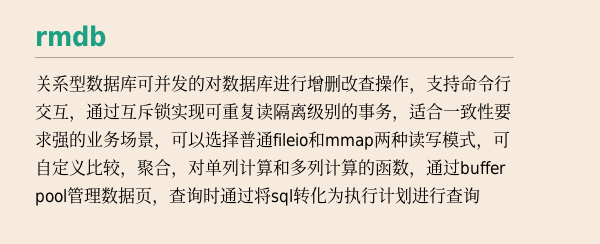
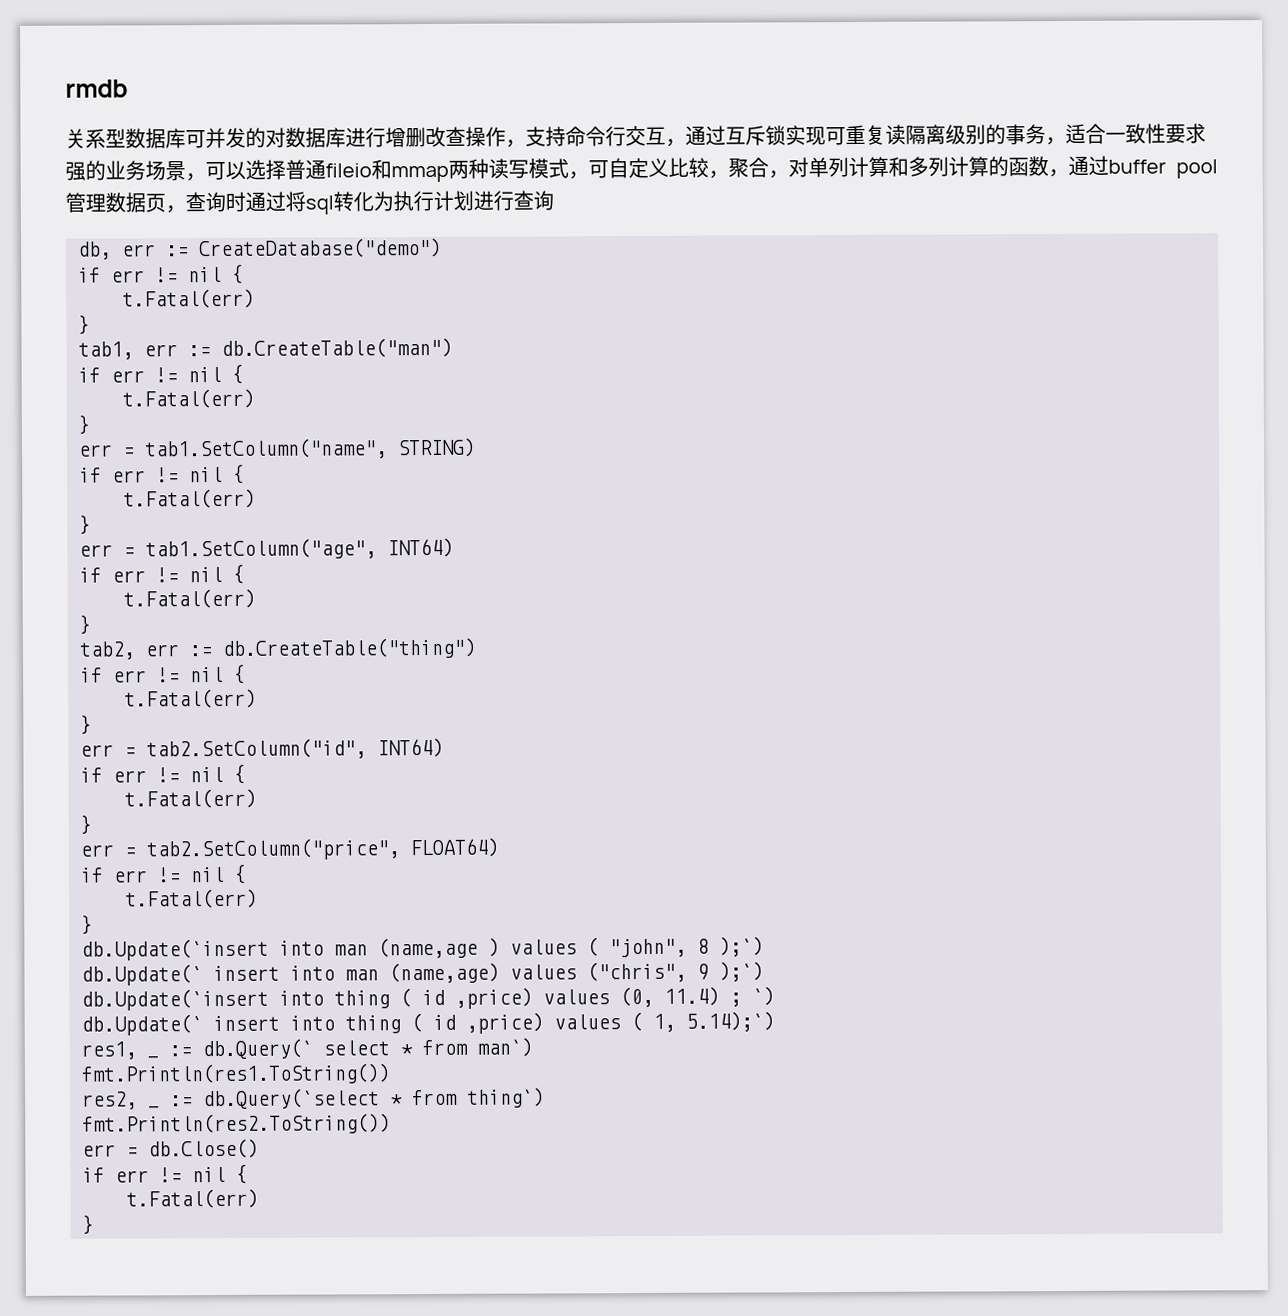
+ db, err := CreateDatabase("demo")
+ if err != nil {
+ t.Fatal(err)
+ }
+ tab1, err := db.CreateTable("man")
+ if err != nil {
+ t.Fatal(err)
+ }
+ err = tab1.SetColumn("name", STRING)
+ if err != nil {
+ t.Fatal(err)
+ }
+ err = tab1.SetColumn("age", INT64)
+ if err != nil {
+ t.Fatal(err)
+ }
+ tab2, err := db.CreateTable("thing")
+ if err != nil {
+ t.Fatal(err)
+ }
+ err = tab2.SetColumn("id", INT64)
+ if err != nil {
+ t.Fatal(err)
+ }
+ err = tab2.SetColumn("price", FLOAT64)
+ if err != nil {
+ t.Fatal(err)
+ }
+ db.Update(`insert into man (name,age ) values ( "john", 8 );`)
+ db.Update(` insert into man (name,age) values ("chris", 9 );`)
+ db.Update(`insert into thing ( id ,price) values (0, 11.4) ; `)
+ db.Update(` insert into thing ( id ,price) values ( 1, 5.14);`)
+ res1, _ := db.Query(` select * from man`)
+ fmt.Println(res1.ToString())
+ res2, _ := db.Query(`select * from thing`)
+ fmt.Println(res2.ToString())
+ err = db.Close()
+ if err != nil {
+ t.Fatal(err)
+ }

